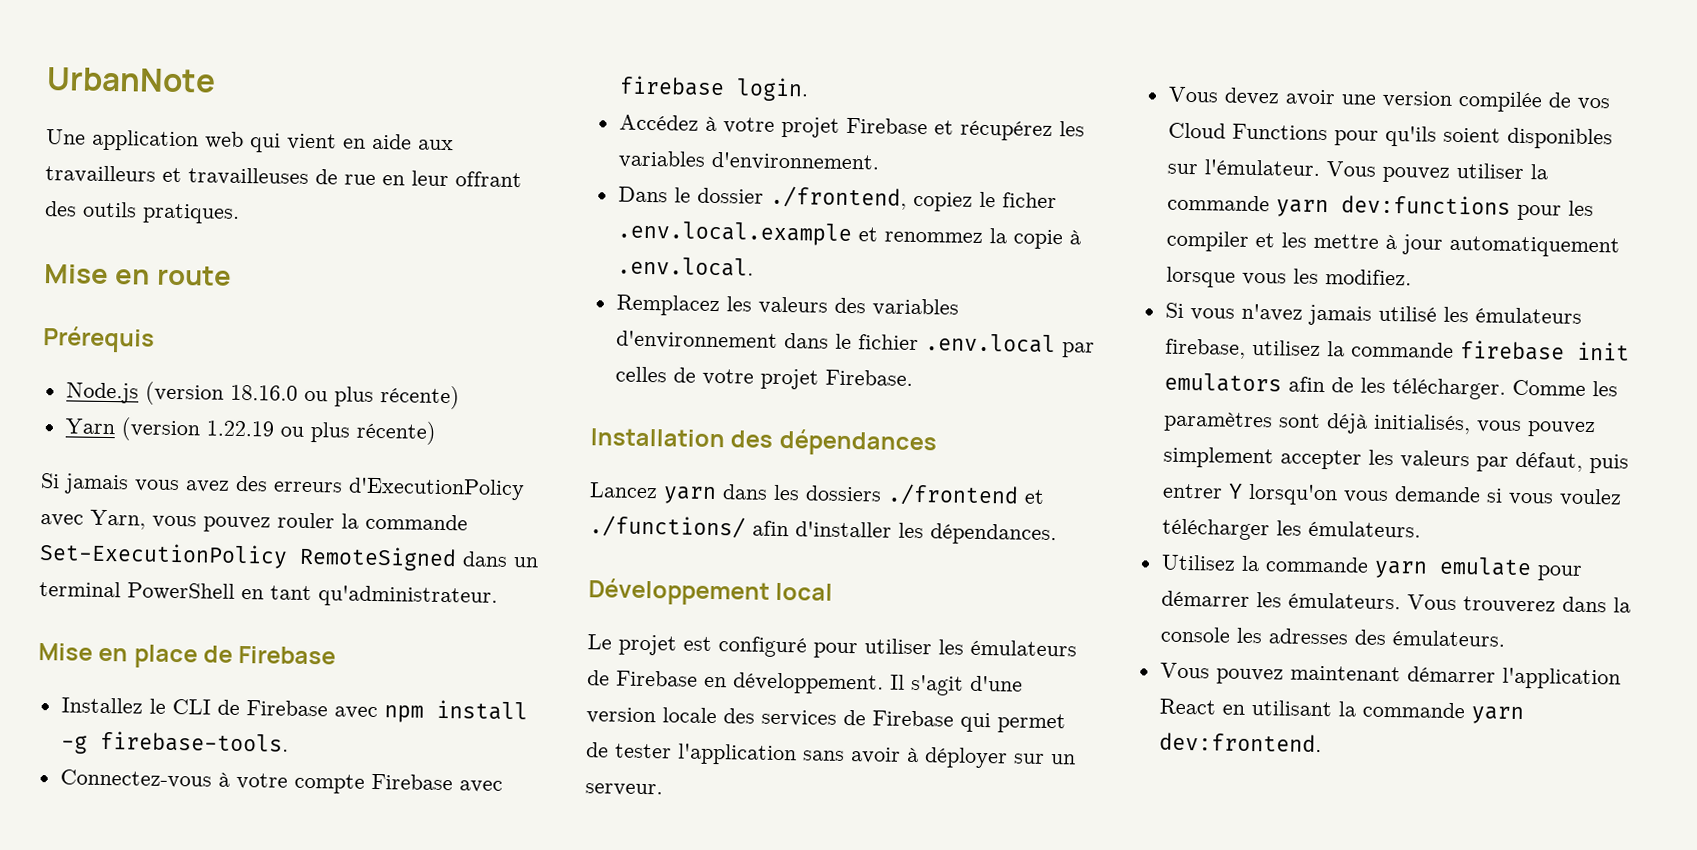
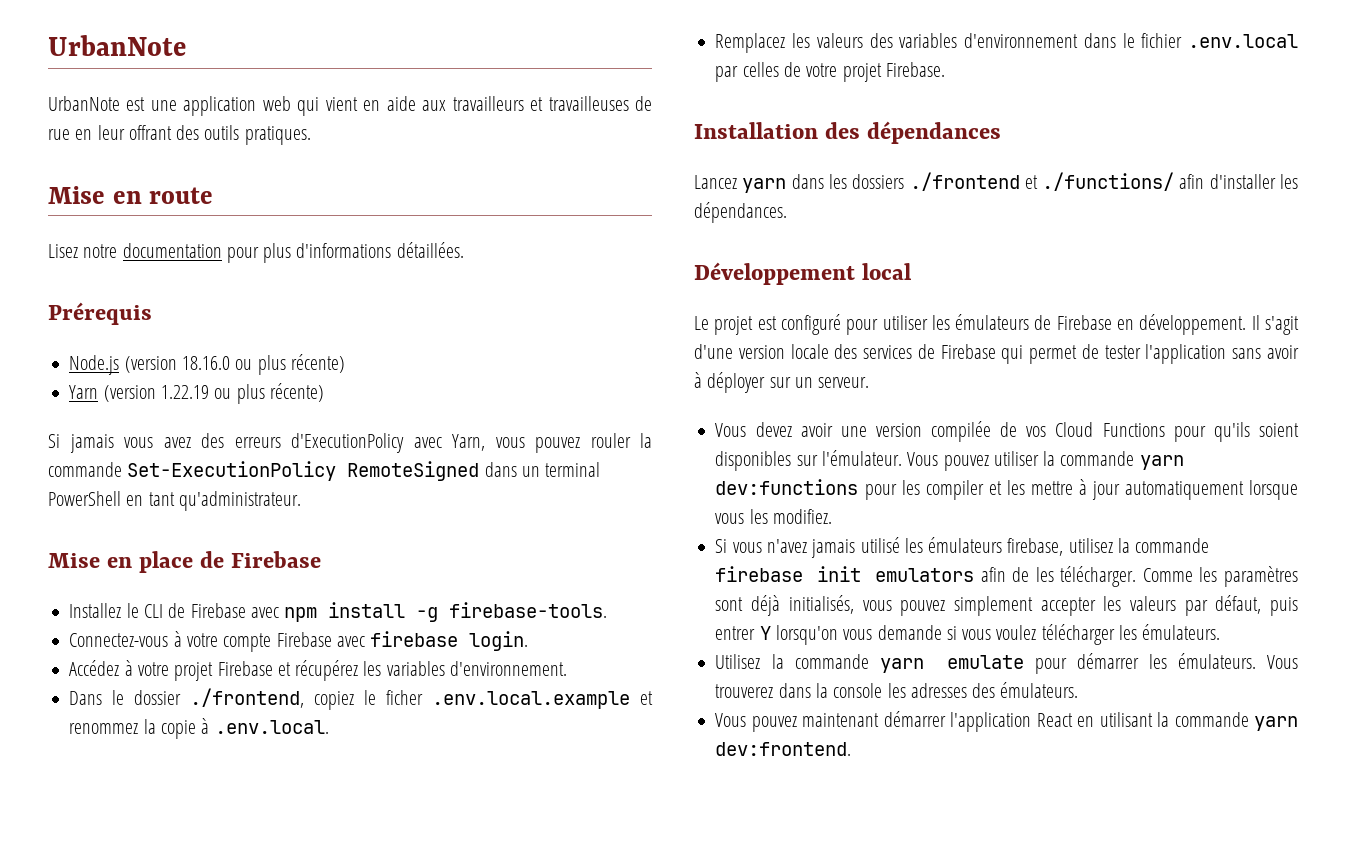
- Une application web qui vient en aide aux travailleurs et travailleuses de rue en leur offrant des outils pratiques.
+ UrbanNote est une application web qui vient en aide aux travailleurs et travailleuses de rue en leur offrant des outils pratiques.
+ Lisez notre documentation pour plus d'informations détaillées.

